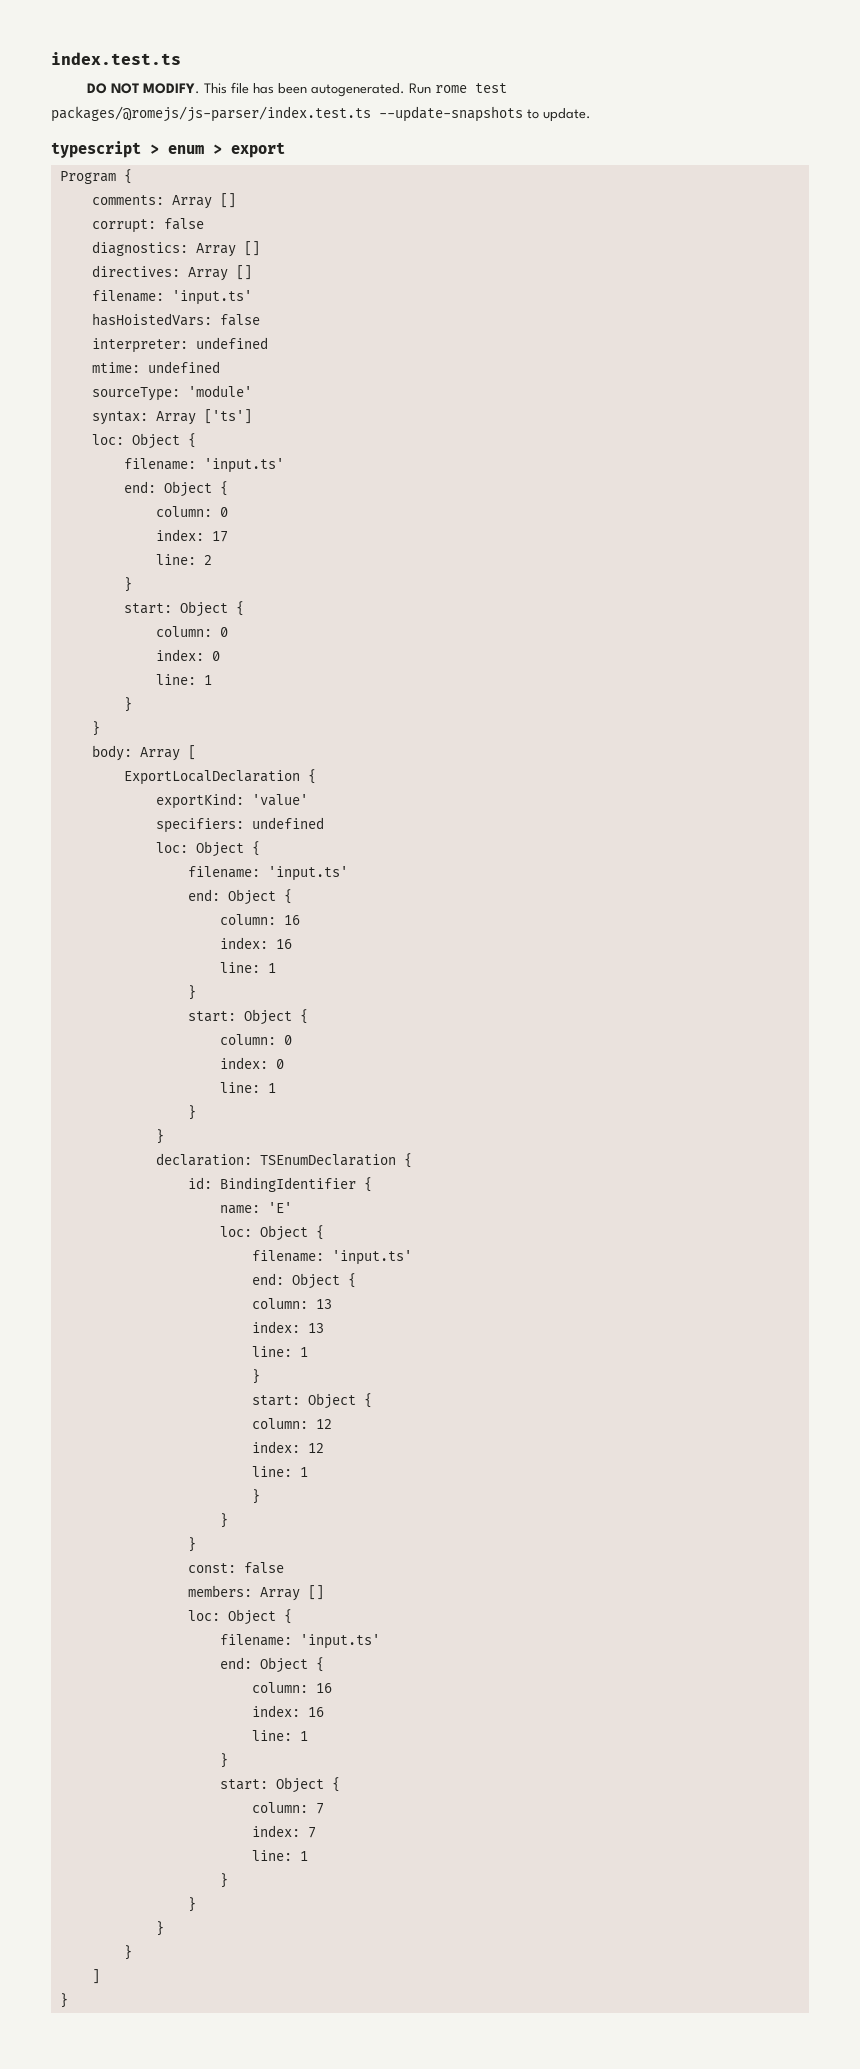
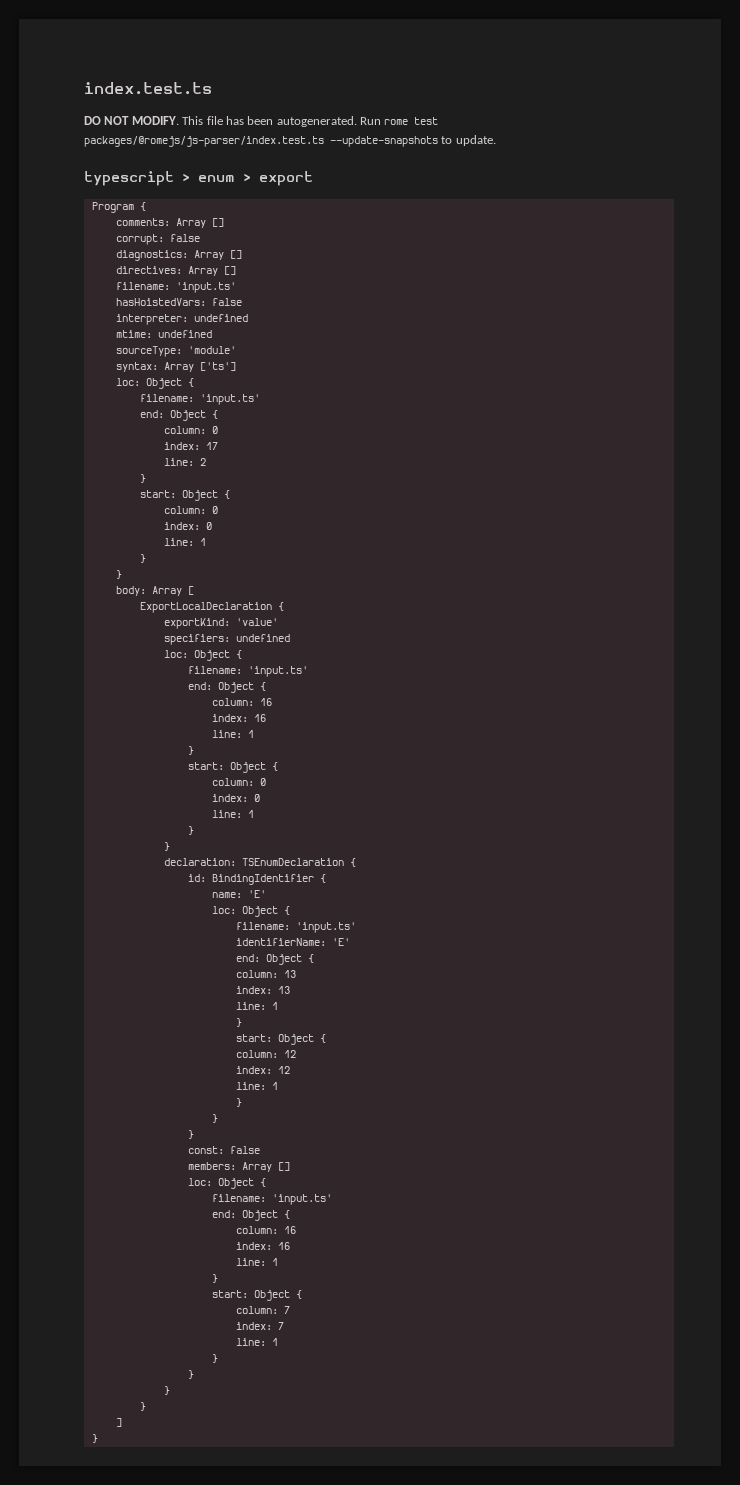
+ identifierName: 'E'

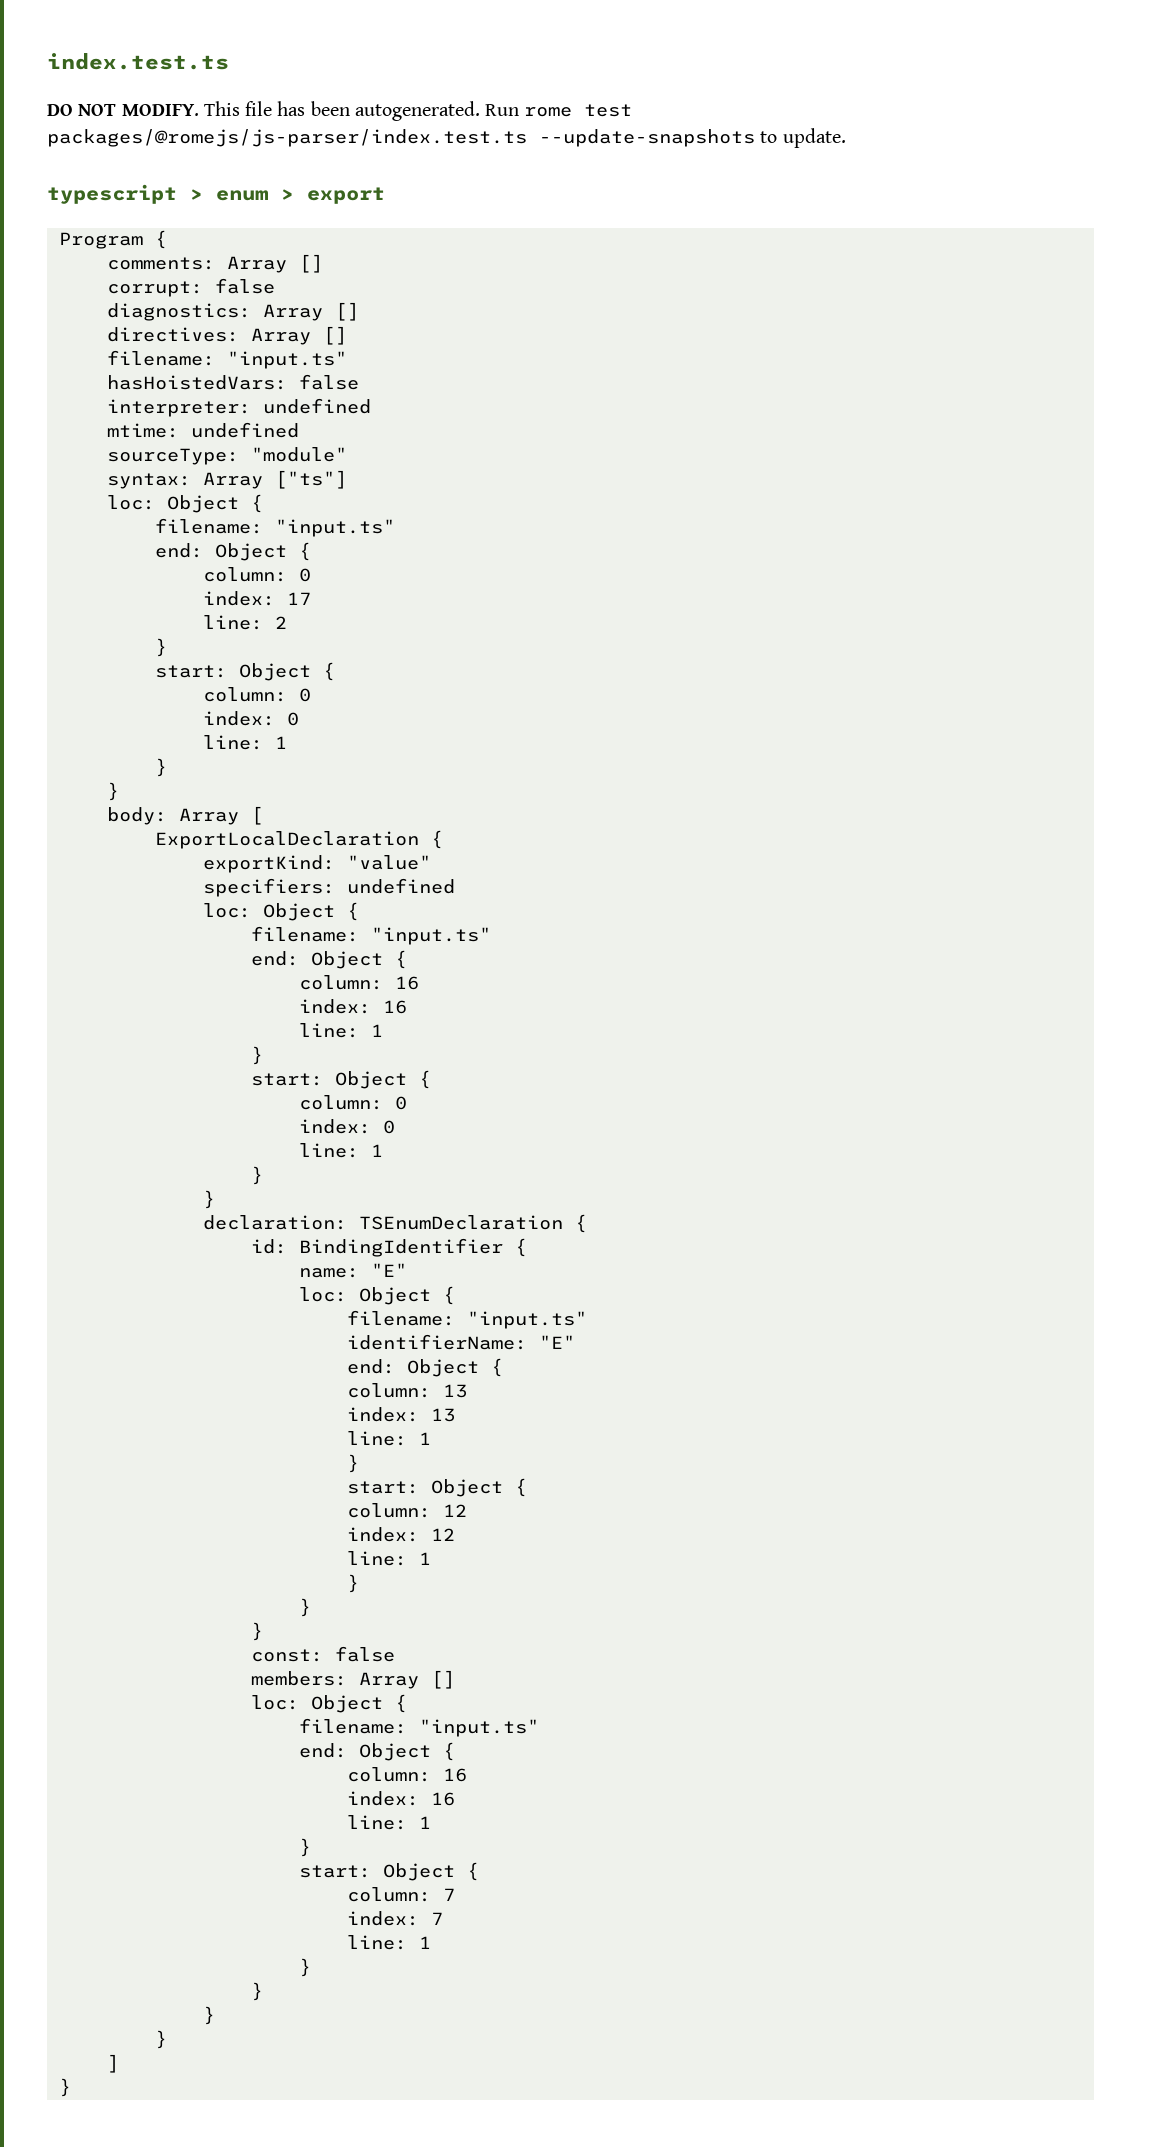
  directives: Array []
- filename: 'input.ts'
+ filename: "input.ts"
- sourceType: 'module'
+ sourceType: "module"
- syntax: Array ['ts']
+ syntax: Array ["ts"]
  loc: Object {
- filename: 'input.ts'
+ filename: "input.ts"
- exportKind: 'value'
+ exportKind: "value"
  specifiers: undefined
  loc: Object {
- filename: 'input.ts'
+ filename: "input.ts"
- name: 'E'
+ name: "E"
  loc: Object {
- filename: 'input.ts'
+ filename: "input.ts"
- identifierName: 'E'
+ identifierName: "E"
  members: Array []
  loc: Object {
- filename: 'input.ts'
+ filename: "input.ts"

